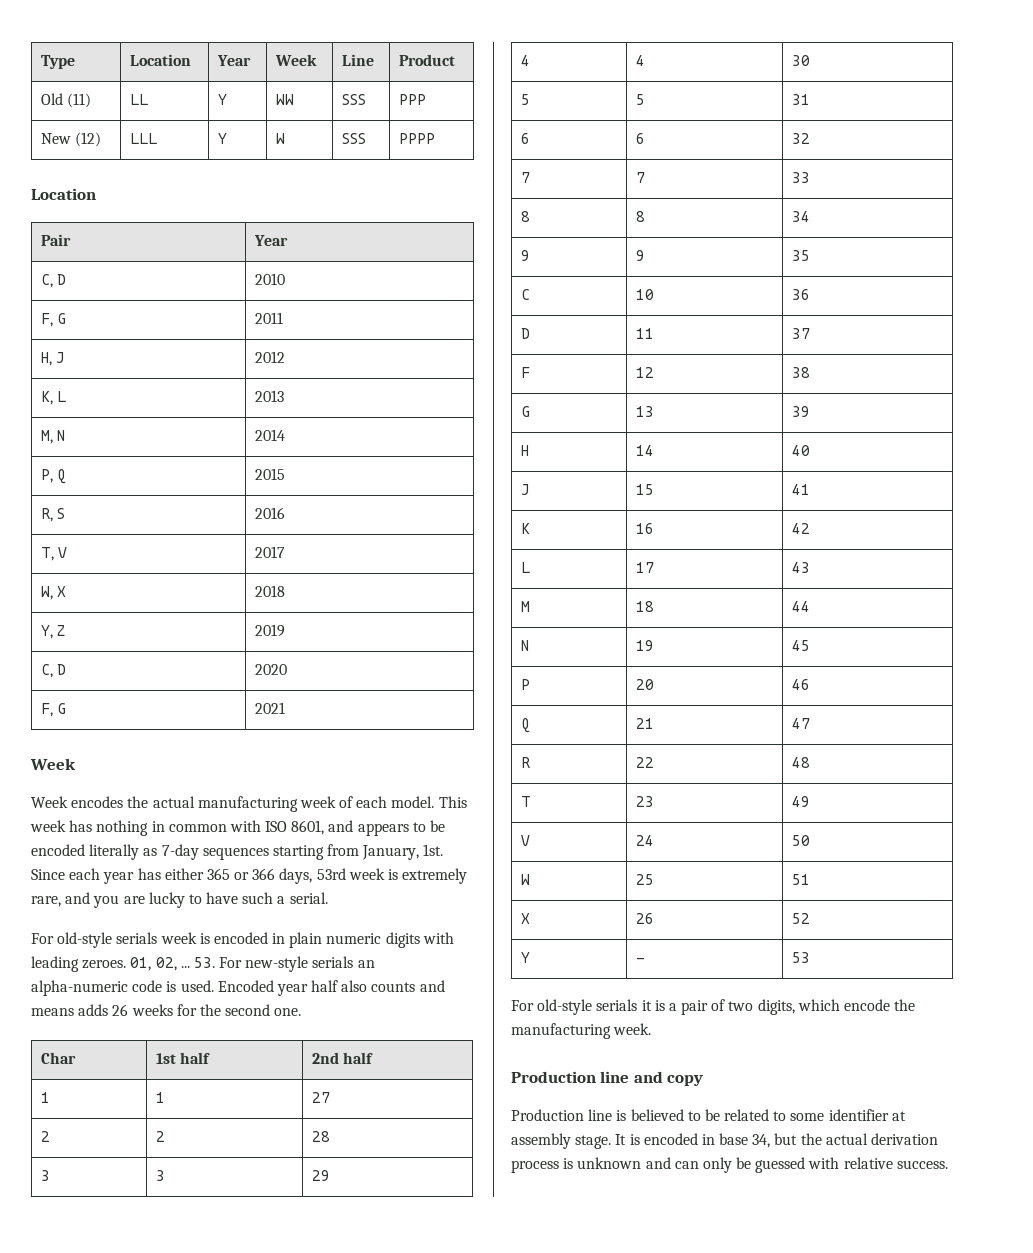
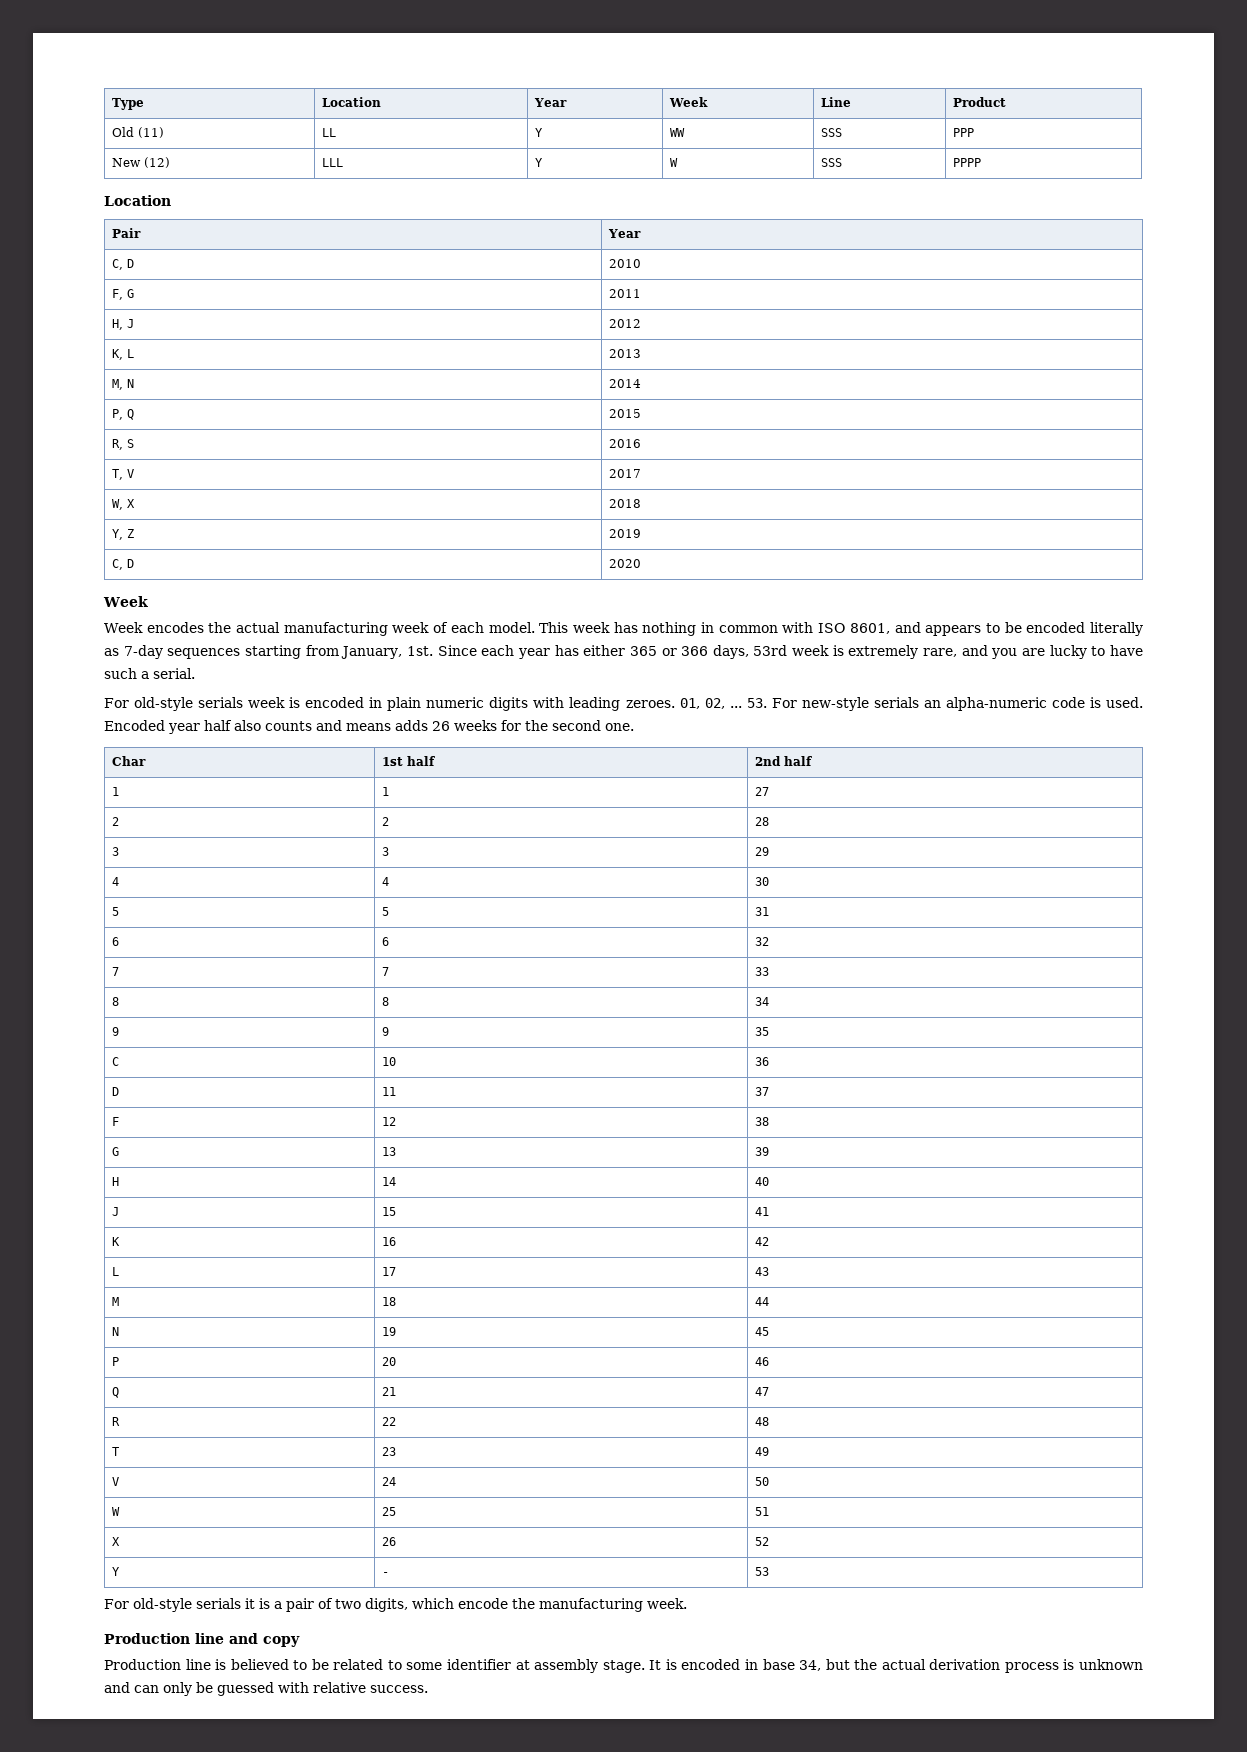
- F, G | 2021

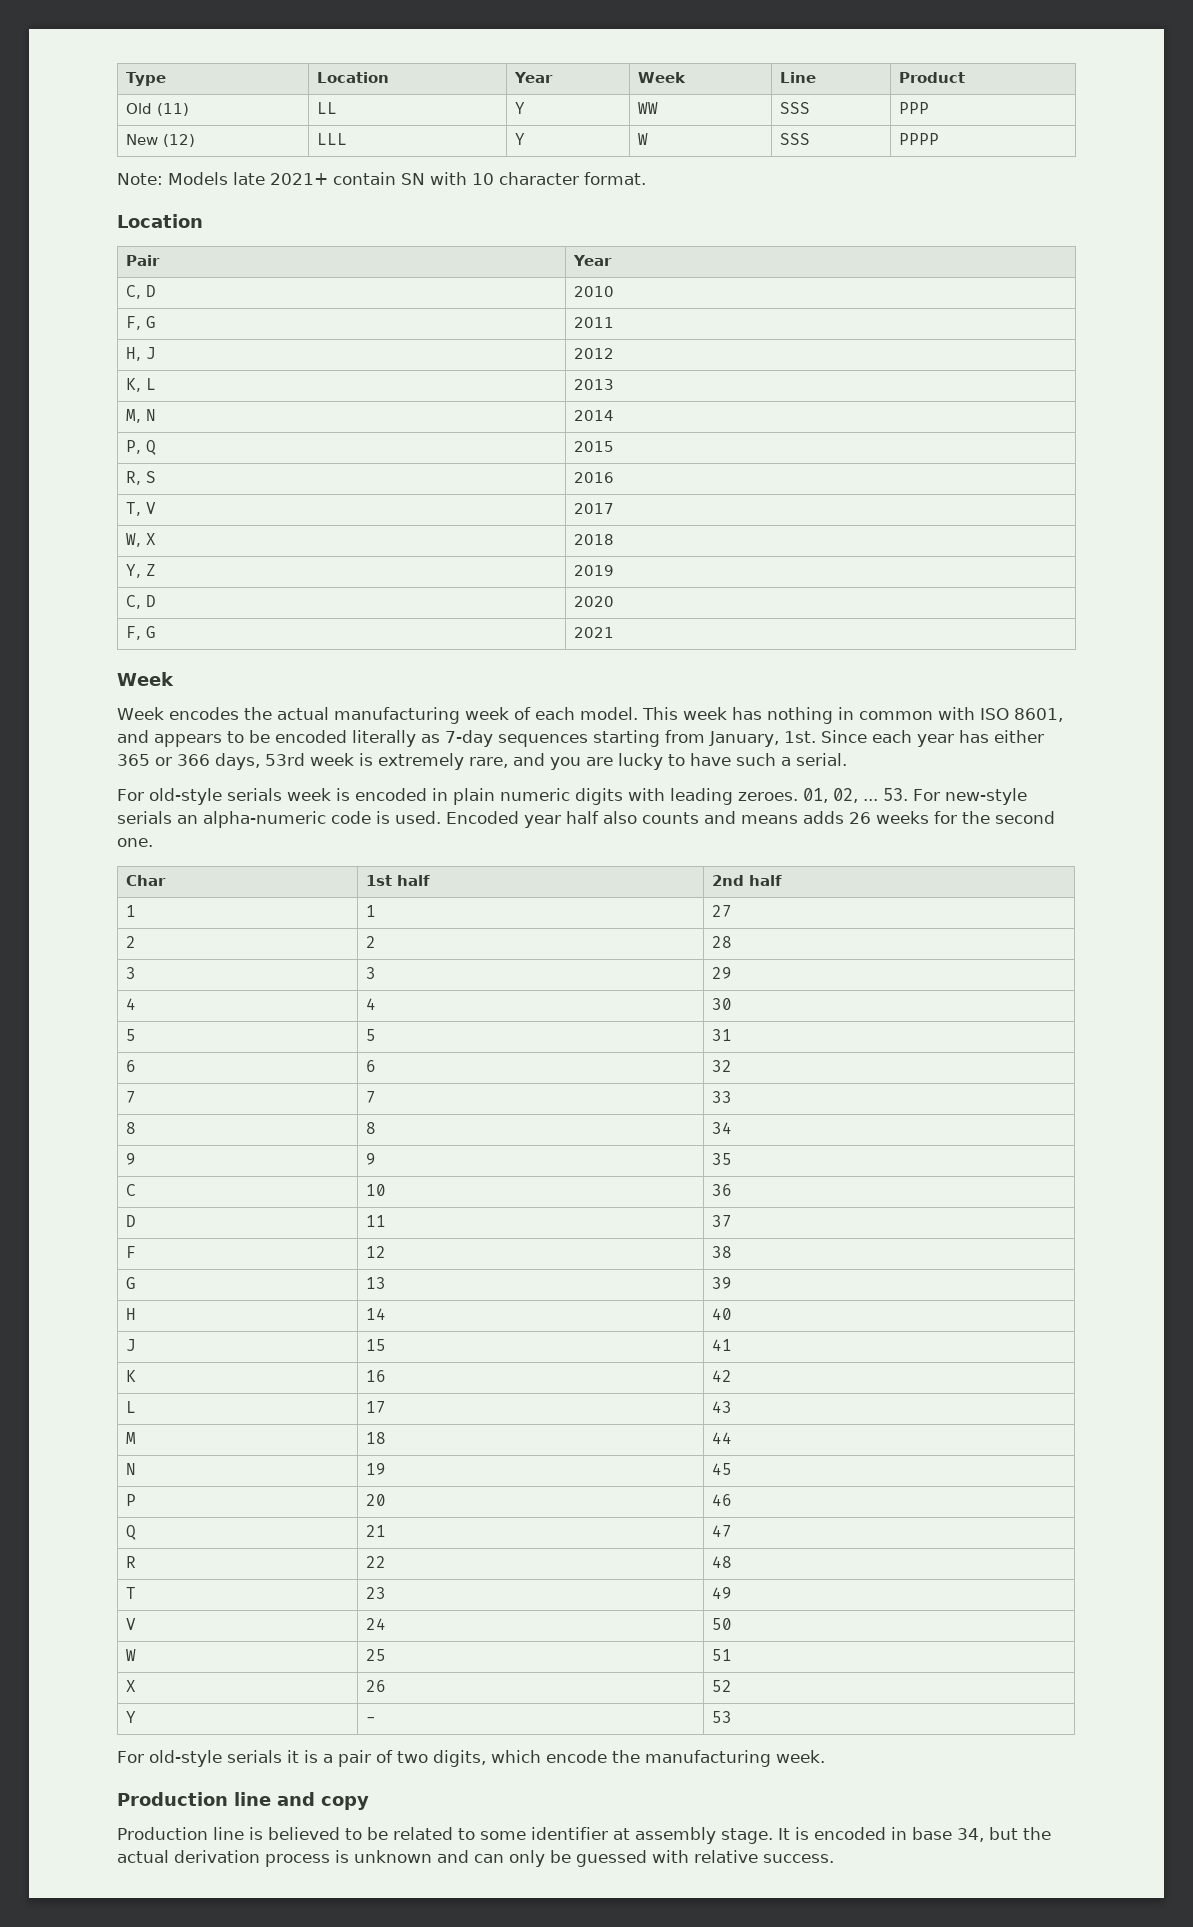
+ Note: Models late 2021+ contain SN with 10 character format.
+ F, G | 2021

